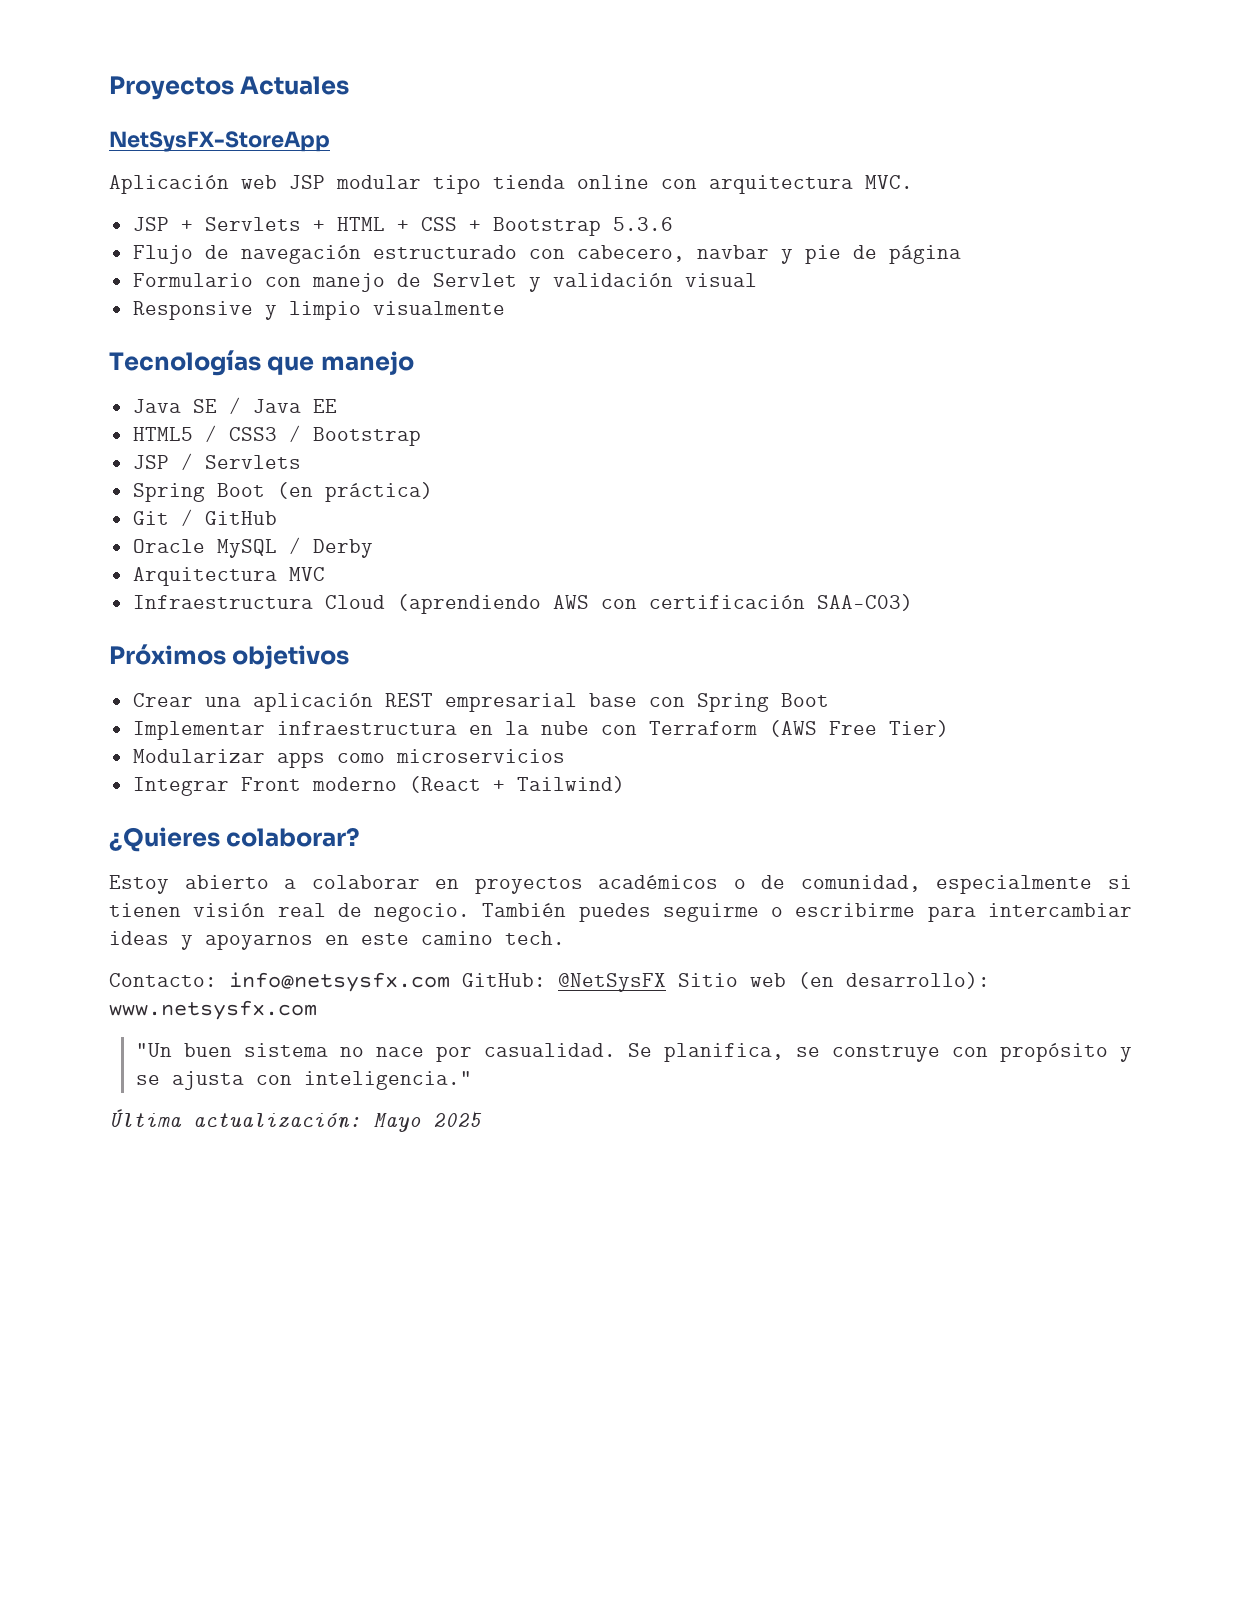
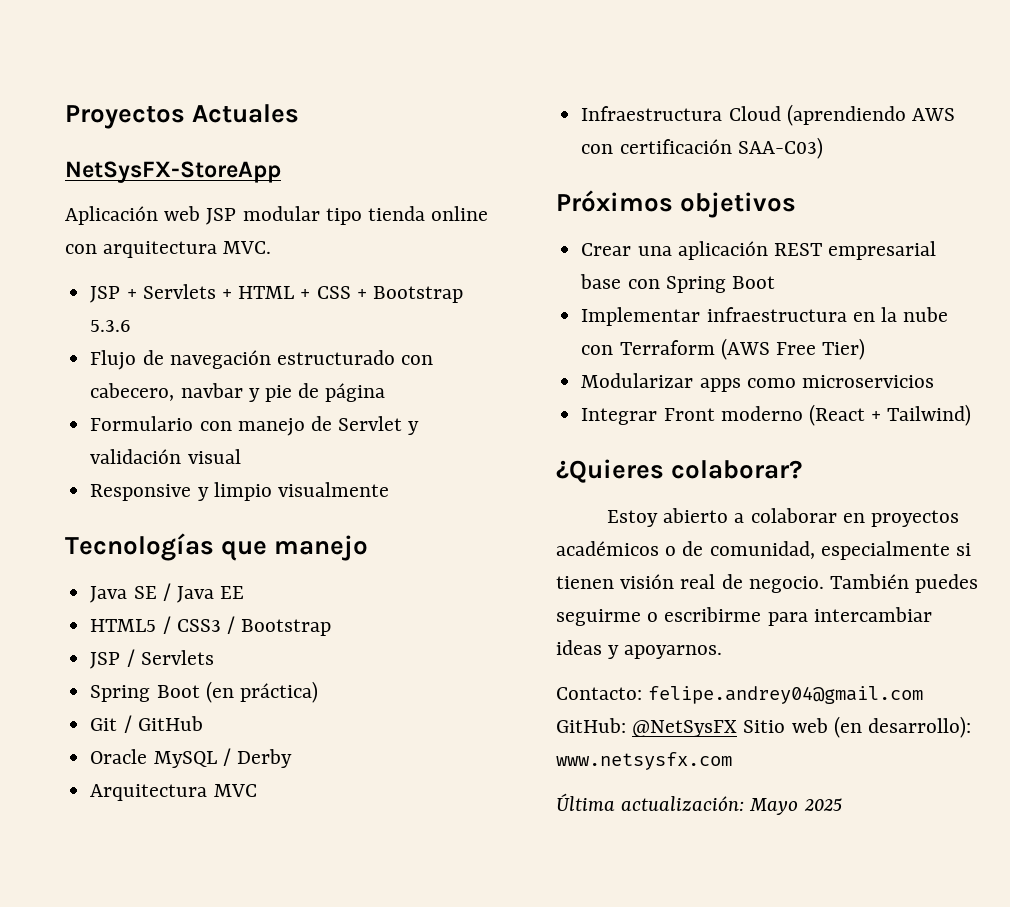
- También puedes seguirme o escribirme para intercambiar ideas y apoyarnos en este camino tech.
+ También puedes seguirme o escribirme para intercambiar ideas y apoyarnos.
- Contacto: info@netsysfx.com GitHub: @NetSysFX Sitio web (en desarrollo): www.netsysfx.com
+ Contacto: felipe.andrey04@gmail.com GitHub: @NetSysFX Sitio web (en desarrollo): www.netsysfx.com
- "Un buen sistema no nace por casualidad. Se planifica, se construye con propósito y se ajusta con inteligencia."

